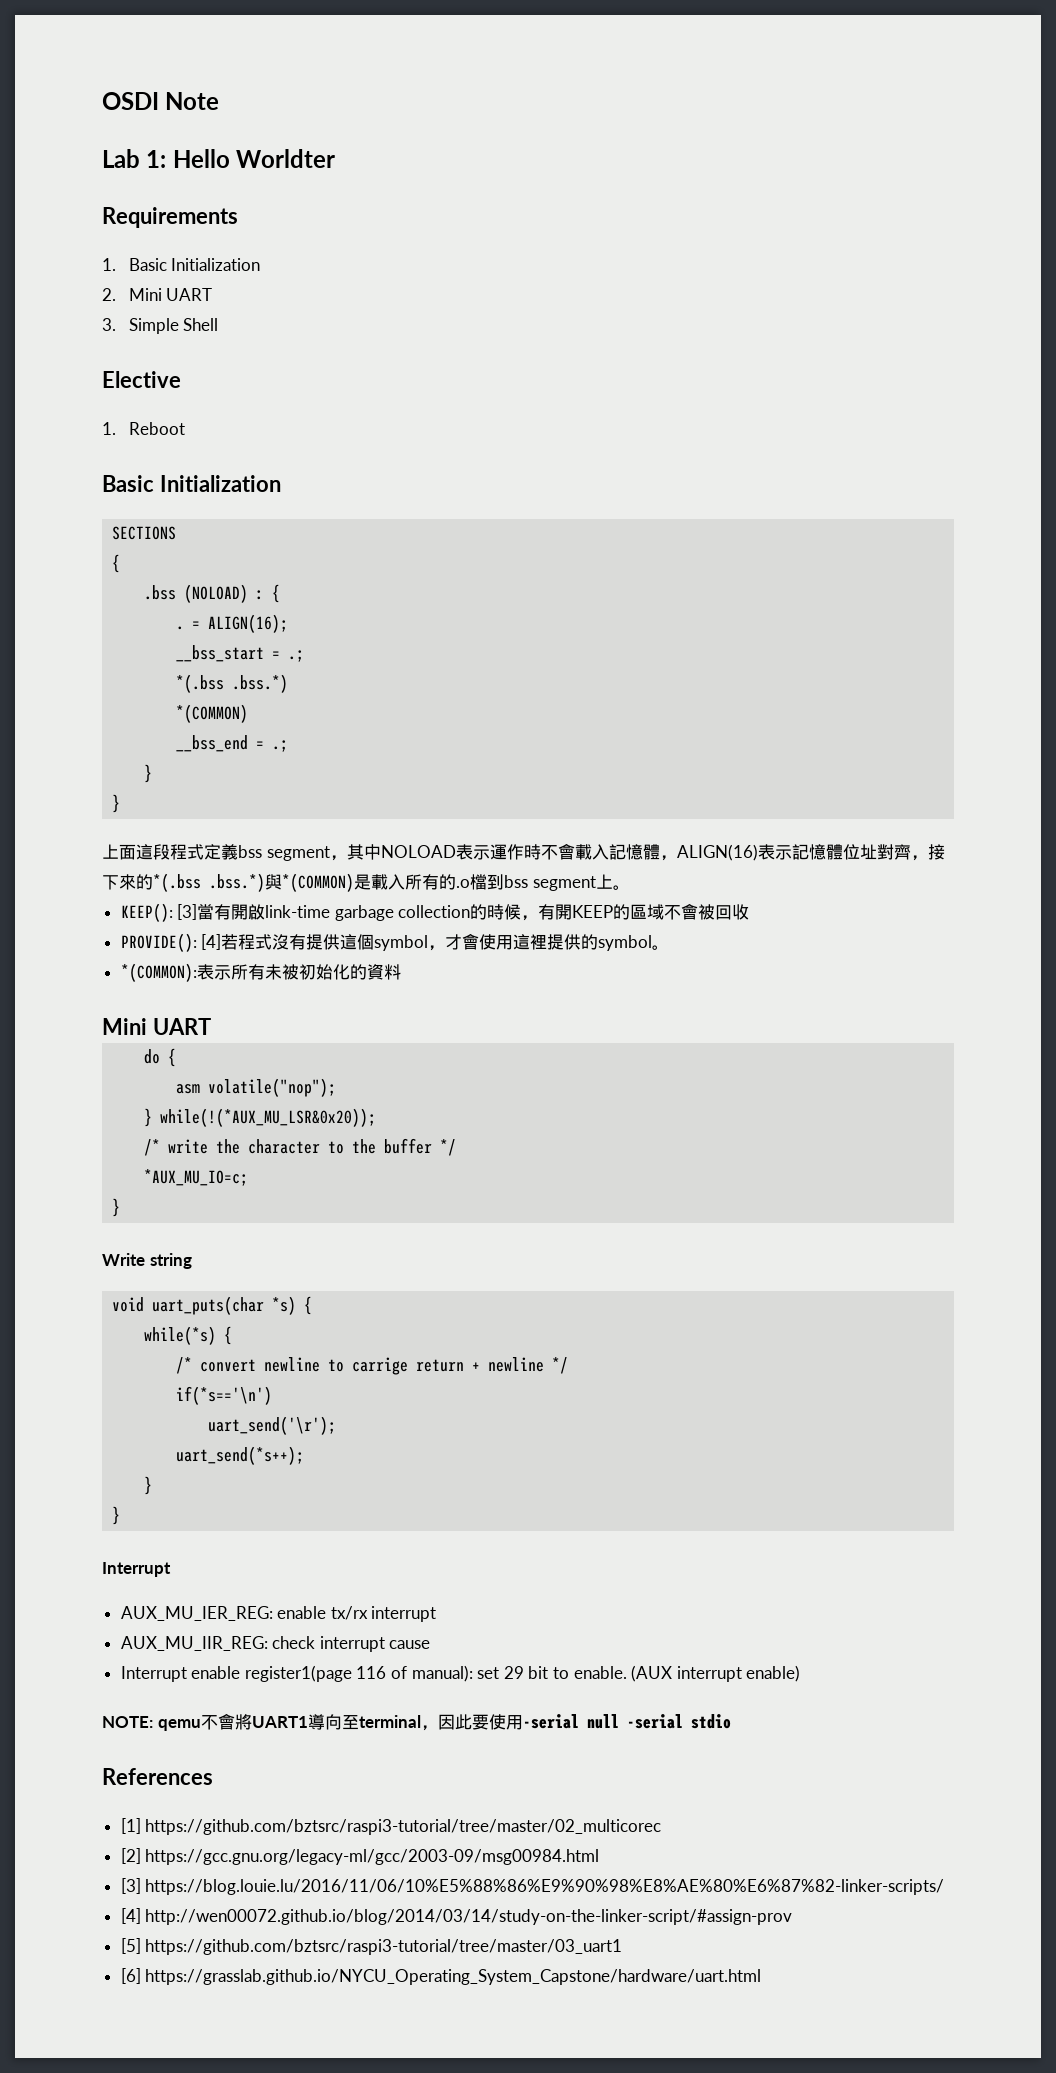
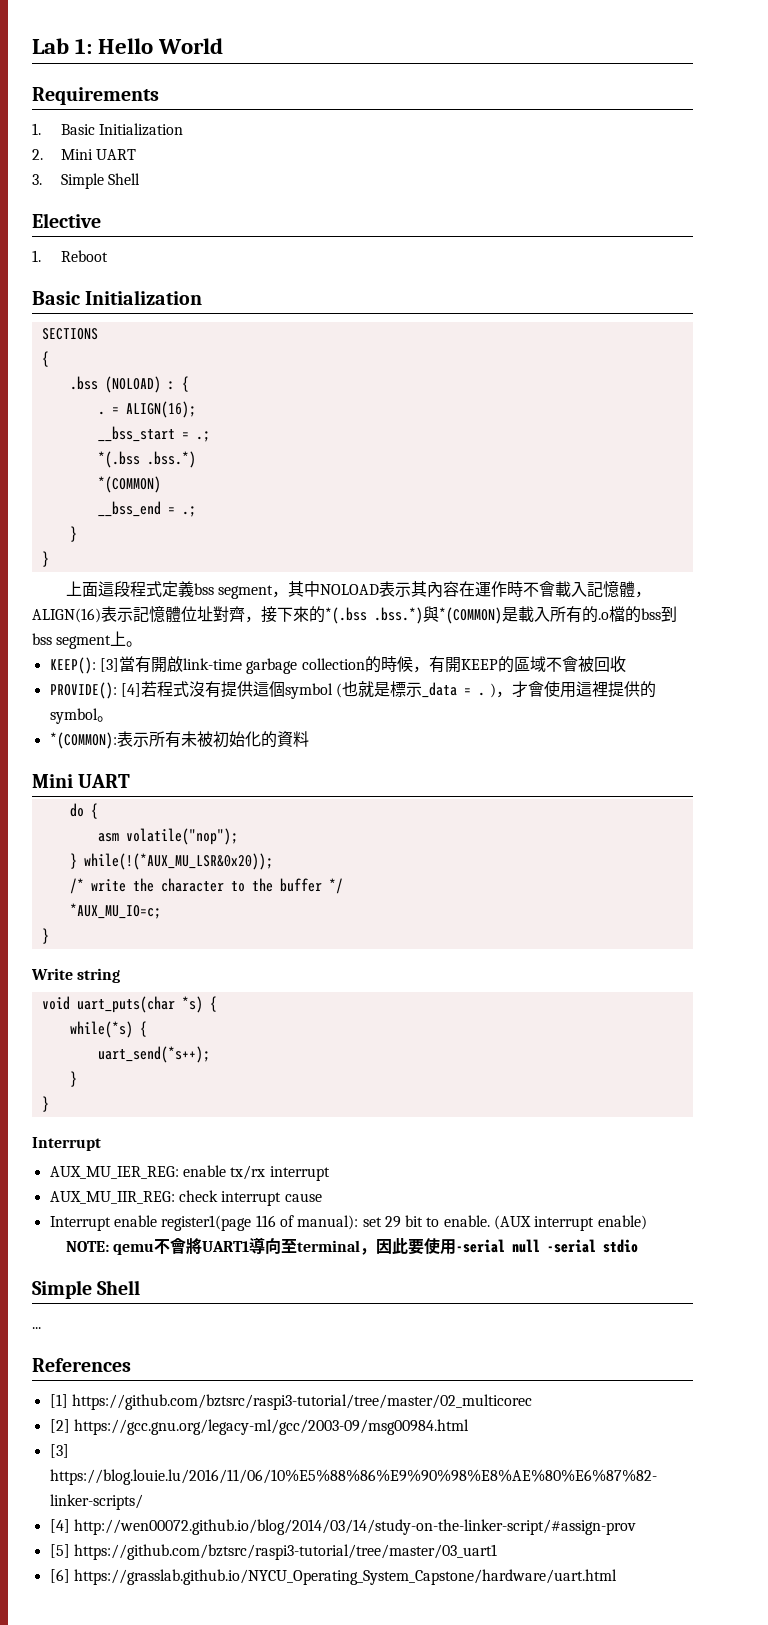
- OSDI Note
- Lab 1: Hello Worldter
+ Lab 1: Hello World
- 上面這段程式定義bss segment，其中NOLOAD表示運作時不會載入記憶體，ALIGN(16)表示記憶體位址對齊，接下來的*(.bss .bss.*)與*(COMMON)是載入所有的.o檔到bss segment上。
+ 上面這段程式定義bss segment，其中NOLOAD表示其內容在運作時不會載入記憶體，ALIGN(16)表示記憶體位址對齊，接下來的*(.bss .bss.*)與*(COMMON)是載入所有的.o檔的bss到bss segment上。
- PROVIDE(): [4]若程式沒有提供這個symbol，才會使用這裡提供的symbol。
+ PROVIDE(): [4]若程式沒有提供這個symbol (也就是標示_data = . )，才會使用這裡提供的symbol。
- /* convert newline to carrige return + newline */
- if(*s=='\n')
- uart_send('\r');
  NOTE: qemu不會將UART1導向至terminal，因此要使用-serial null -serial stdio
+ Simple Shell
+ ...

